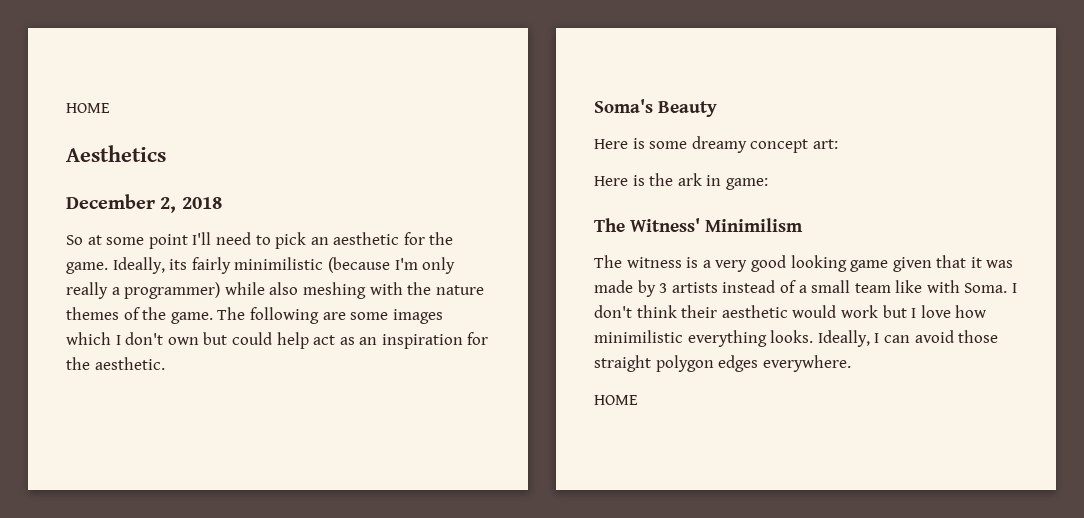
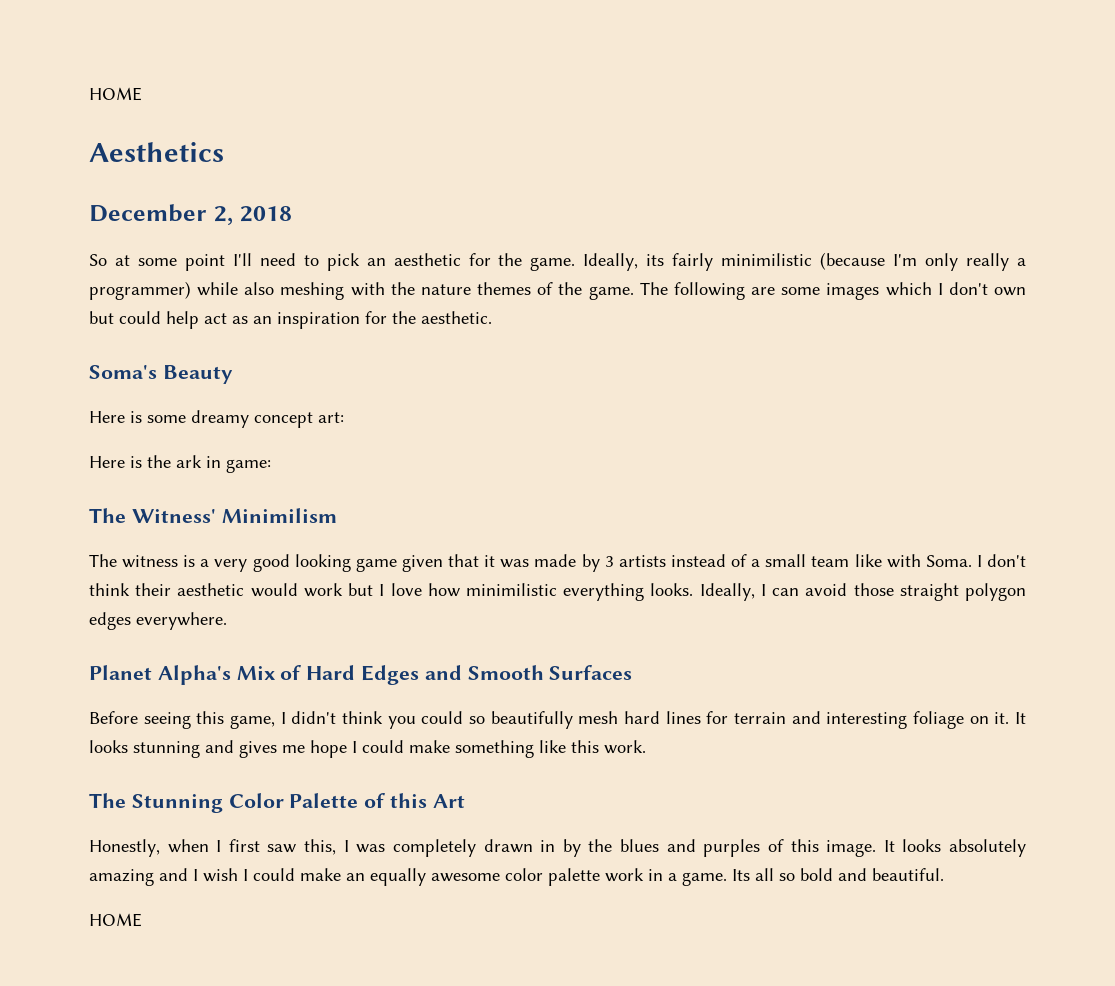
+ Planet Alpha's Mix of Hard Edges and Smooth Surfaces
+ Before seeing this game, I didn't think you could so beautifully mesh hard lines for terrain and interesting foliage on it. It looks stunning and gives me hope I could make something like this work.
+ The Stunning Color Palette of this Art
+ Honestly, when I first saw this, I was completely drawn in by the blues and purples of this image. It looks absolutely amazing and I wish I could make an equally awesome color palette work in a game. Its all so bold and beautiful.

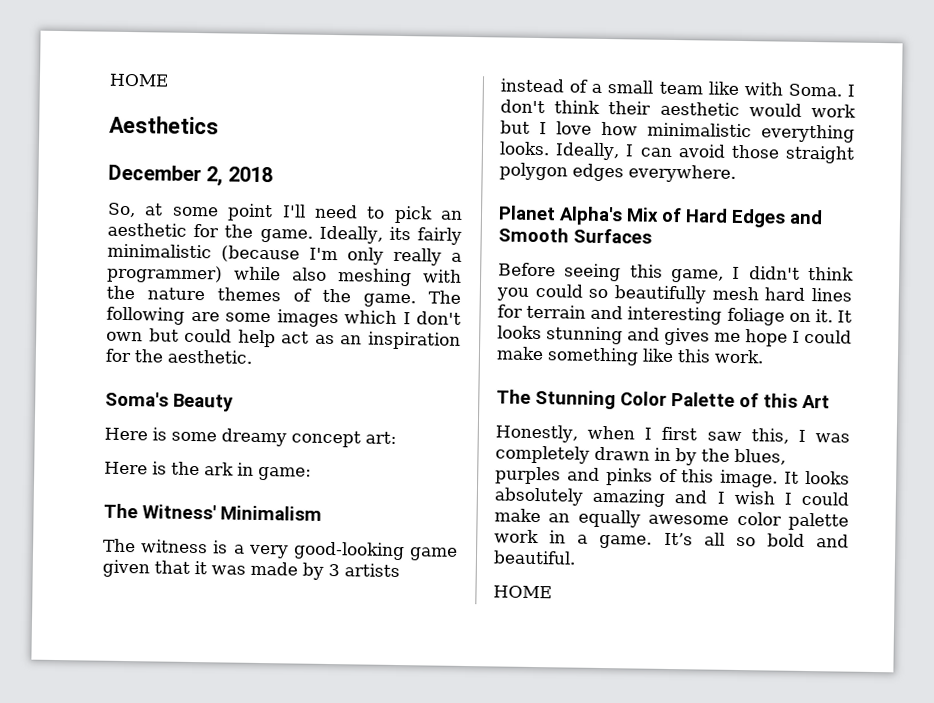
- So at some point I'll need to pick an aesthetic for the game.
+ So, at some point I'll need to pick an aesthetic for the game.
- Ideally, its fairly minimilistic (because I'm only really a programmer) while also meshing with the nature themes of the game.
+ Ideally, its fairly minimalistic (because I'm only really a programmer) while also meshing with the nature themes of the game.
- The Witness' Minimilism
+ The Witness' Minimalism
- The witness is a very good looking game given that it was made by 3 artists instead of a small team like with Soma.
+ The witness is a very good-looking game given that it was made by 3 artists instead of a small team like with Soma.
- I don't think their aesthetic would work but I love how minimilistic everything looks.
+ I don't think their aesthetic would work but I love how minimalistic everything looks.
- Honestly, when I first saw this, I was completely drawn in by the blues and purples of this image.
+ Honestly, when I first saw this, I was completely drawn in by the blues, purples and pinks of this image.
- Its all so bold and beautiful.
+ It’s all so bold and beautiful.

